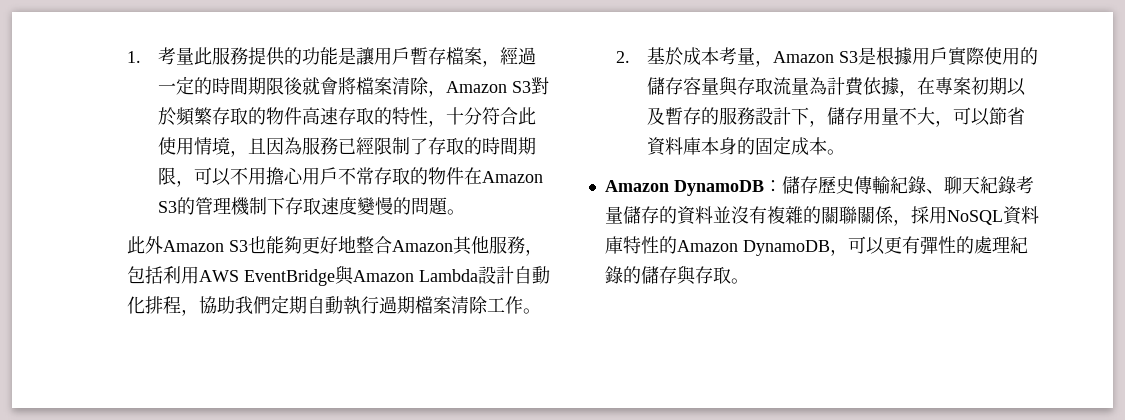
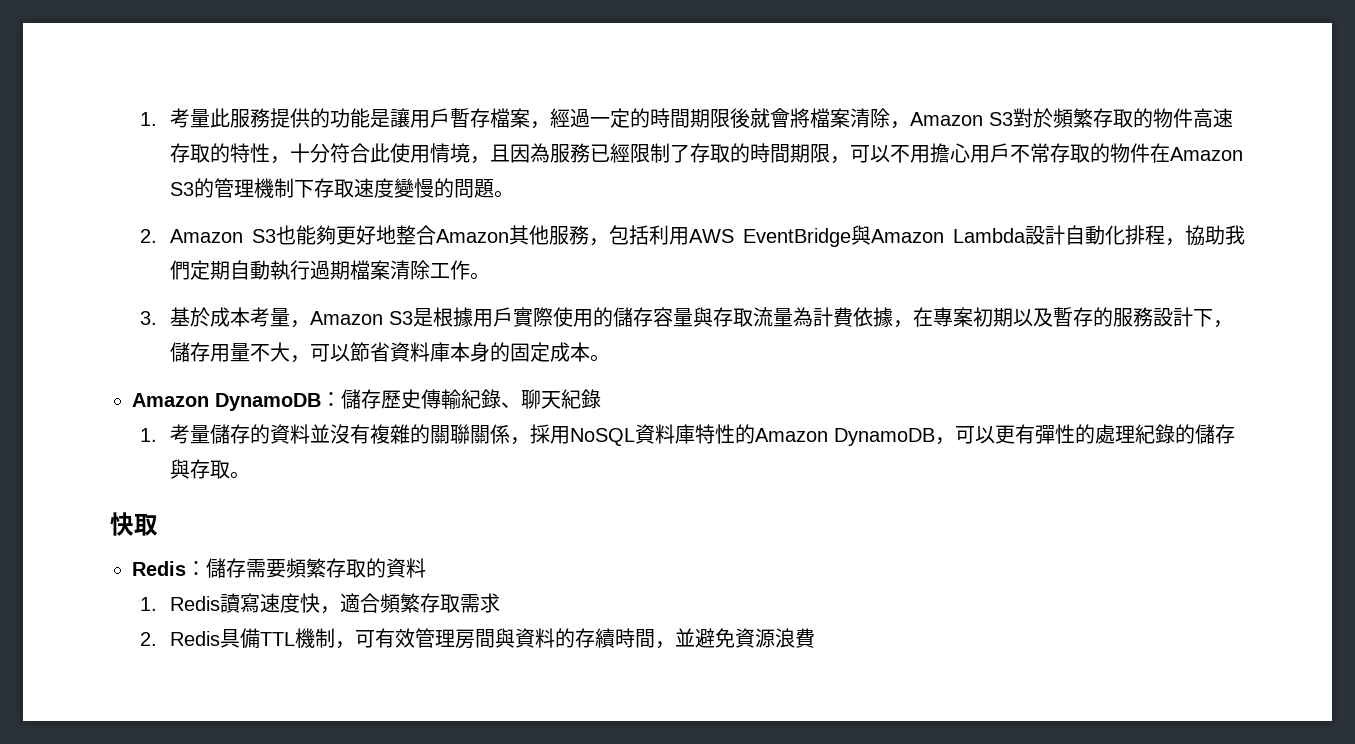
- 此外Amazon S3也能夠更好地整合Amazon其他服務，包括利用AWS EventBridge與Amazon Lambda設計自動化排程，協助我們定期自動執行過期檔案清除工作。
+ 2. Amazon S3也能夠更好地整合Amazon其他服務，包括利用AWS EventBridge與Amazon Lambda設計自動化排程，協助我們定期自動執行過期檔案清除工作。
- 2.基於成本考量，Amazon S3是根據用戶實際使用的儲存容量與存取流量為計費依據，在專案初期以及暫存的服務設計下，儲存用量不大，可以節省資料庫本身的固定成本。
+ 3.基於成本考量，Amazon S3是根據用戶實際使用的儲存容量與存取流量為計費依據，在專案初期以及暫存的服務設計下，儲存用量不大，可以節省資料庫本身的固定成本。
- Amazon DynamoDB：儲存歷史傳輸紀錄、聊天紀錄考量儲存的資料並沒有複雜的關聯關係，採用NoSQL資料庫特性的Amazon DynamoDB，可以更有彈性的處理紀錄的儲存與存取。
+ Amazon DynamoDB：儲存歷史傳輸紀錄、聊天紀錄
+ 1.考量儲存的資料並沒有複雜的關聯關係，採用NoSQL資料庫特性的Amazon DynamoDB，可以更有彈性的處理紀錄的儲存與存取。
+ 快取
+ Redis：儲存需要頻繁存取的資料
+ 1. Redis讀寫速度快，適合頻繁存取需求
+ 2. Redis具備TTL機制，可有效管理房間與資料的存續時間，並避免資源浪費

